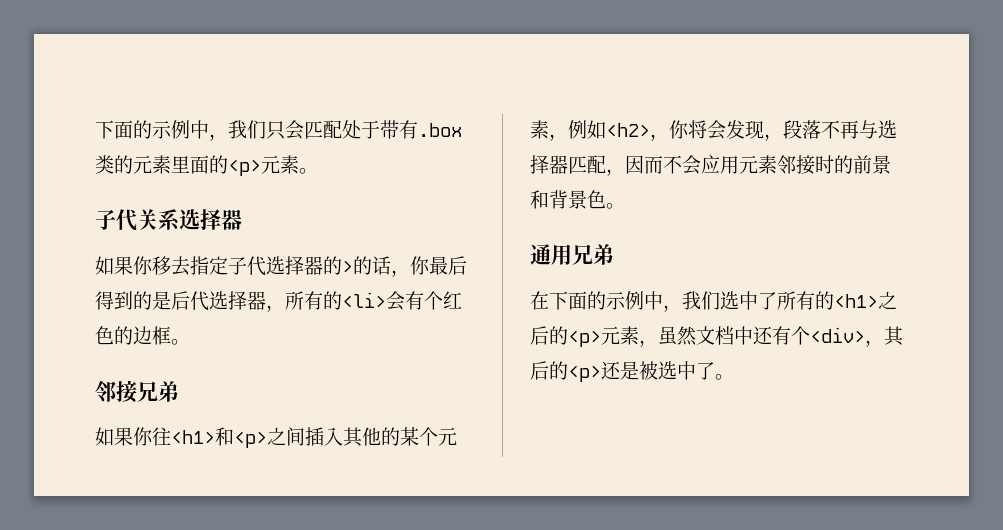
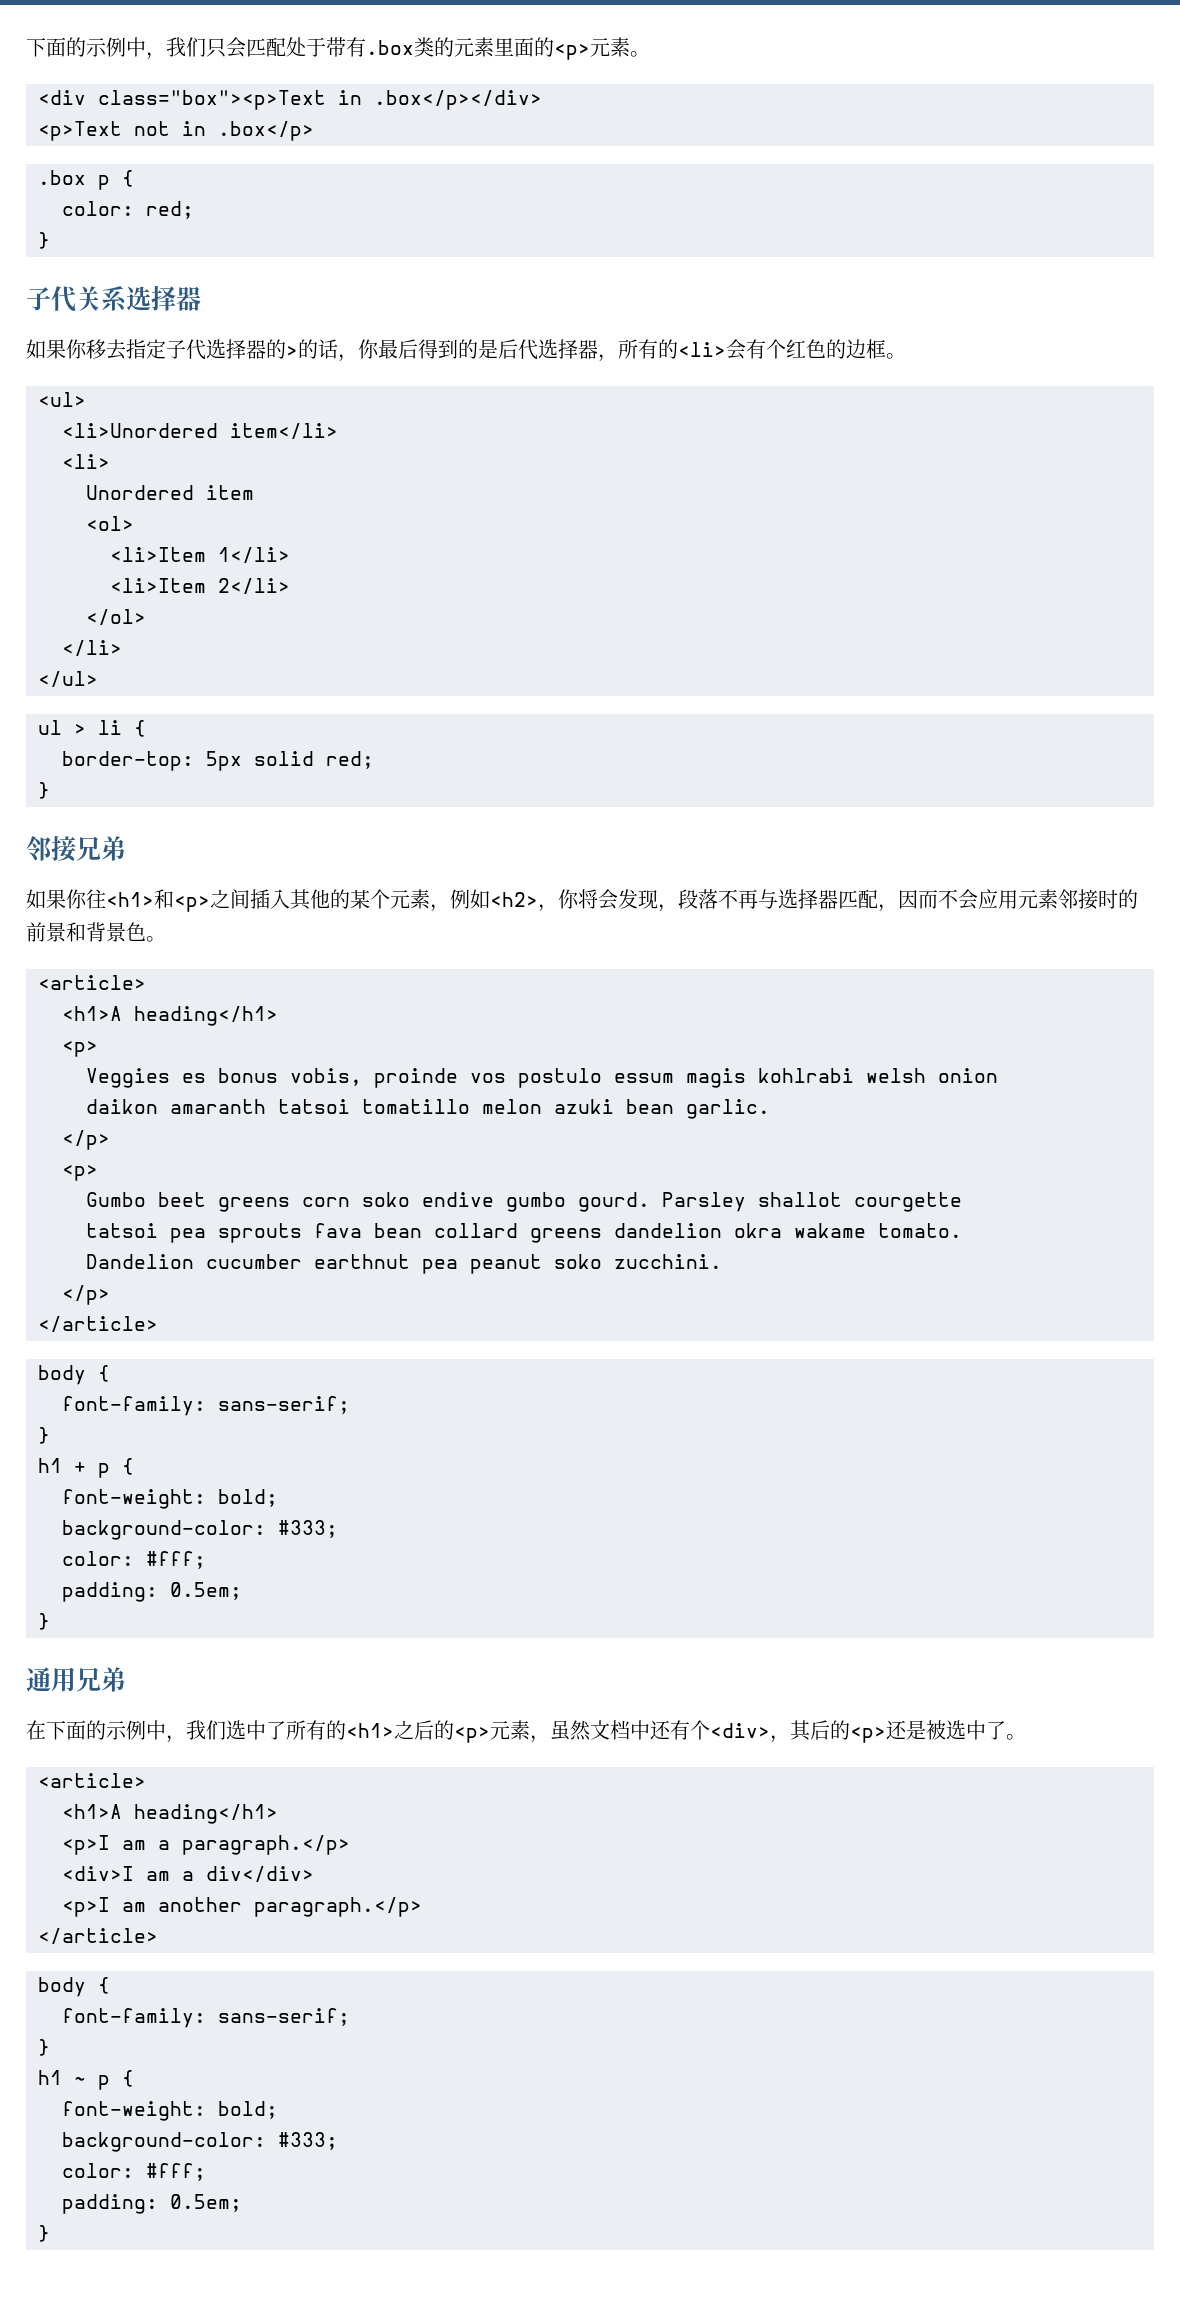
+ <div class="box"><p>Text in .box</p></div>
+ <p>Text not in .box</p>
+ .box p {
+ color: red;
+ }
+ <ul>
+ <li>Unordered item</li>
+ <li>
+ Unordered item
+ <ol>
+ <li>Item 1</li>
+ <li>Item 2</li>
+ </ol>
+ </li>
+ </ul>
+ ul > li {
+ border-top: 5px solid red;
+ }
  如果你往<h1>和<p>之间插入其他的某个元素，例如<h2>，你将会发现，段落不再与选择器匹配，因而不会应用元素邻接时的前景和背景色。
+ <article>
+ <h1>A heading</h1>
+ <p>
+ Veggies es bonus vobis, proinde vos postulo essum magis kohlrabi welsh onion
+ daikon amaranth tatsoi tomatillo melon azuki bean garlic.
+ </p>
+ <p>
+ Gumbo beet greens corn soko endive gumbo gourd. Parsley shallot courgette
+ tatsoi pea sprouts fava bean collard greens dandelion okra wakame tomato.
+ Dandelion cucumber earthnut pea peanut soko zucchini.
+ </p>
+ </article>
+ body {
+ font-family: sans-serif;
+ }
+ h1 + p {
+ font-weight: bold;
+ background-color: #333;
+ color: #fff;
+ padding: 0.5em;
+ }
  在下面的示例中，我们选中了所有的<h1>之后的<p>元素，虽然文档中还有个<div>，其后的<p>还是被选中了。
+ <article>
+ <h1>A heading</h1>
+ <p>I am a paragraph.</p>
+ <div>I am a div</div>
+ <p>I am another paragraph.</p>
+ </article>
+ body {
+ font-family: sans-serif;
+ }
+ h1 ~ p {
+ font-weight: bold;
+ background-color: #333;
+ color: #fff;
+ padding: 0.5em;
+ }

